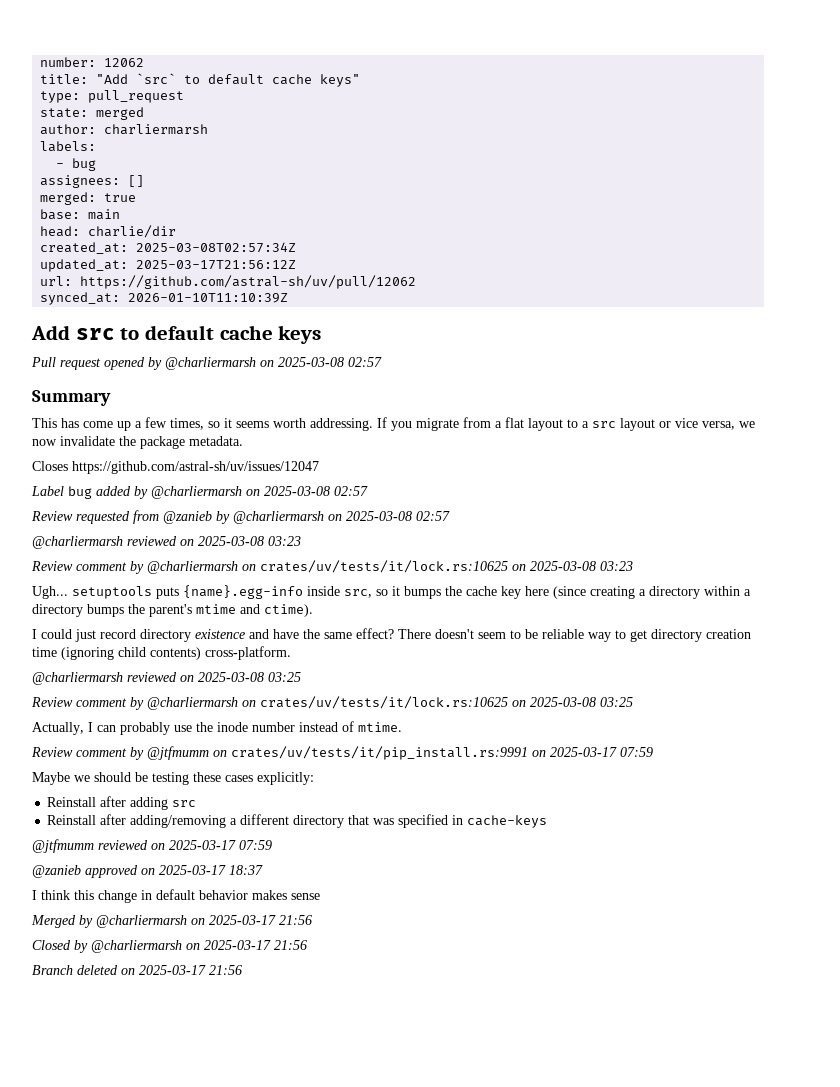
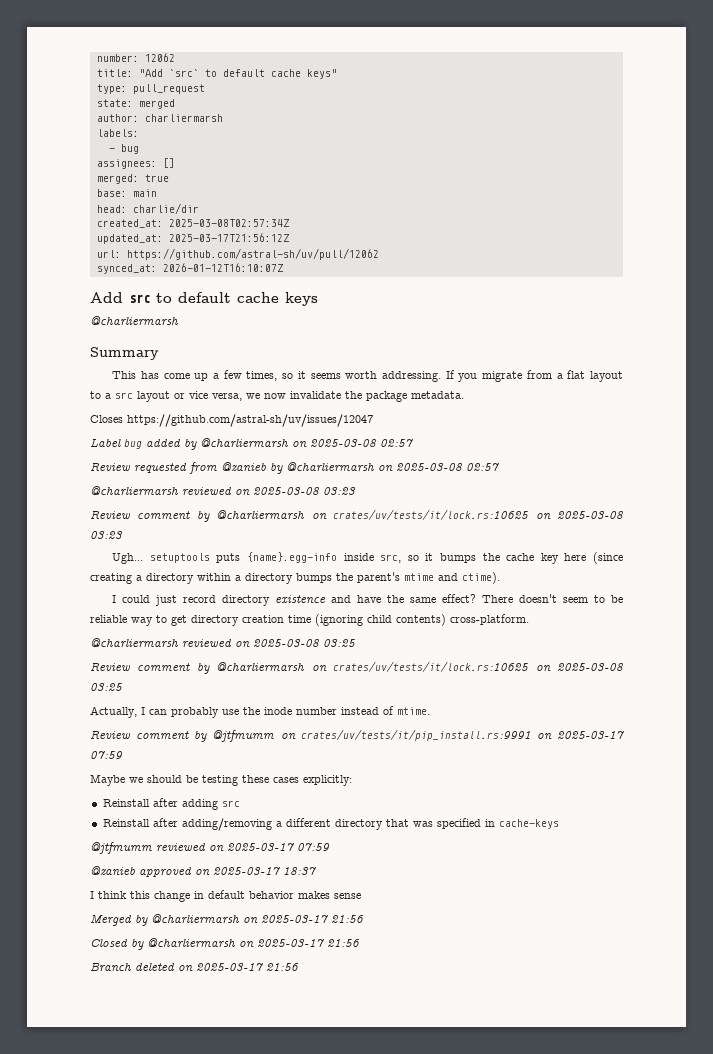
- synced_at: 2026-01-10T11:10:39Z
+ synced_at: 2026-01-12T16:10:07Z
  Add src to default cache keys
- Pull request opened by @charliermarsh on 2025-03-08 02:57
+ @charliermarsh

